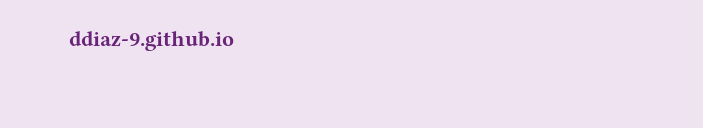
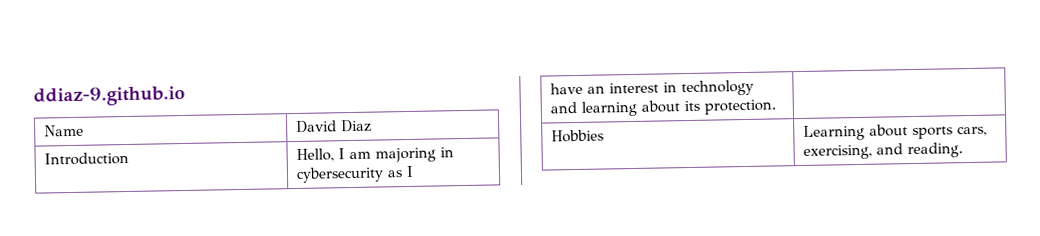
+ Name | David Diaz
+ Introduction | Hello, I am majoring in cybersecurity as I
+ have an interest in technology and learning about its protection. |
+ Hobbies | Learning about sports cars, exercising, and reading.

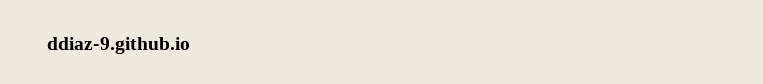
- Name | David Diaz
- Introduction | Hello, I am majoring in cybersecurity as I
- have an interest in technology and learning about its protection. |
- Hobbies | Learning about sports cars, exercising, and reading.

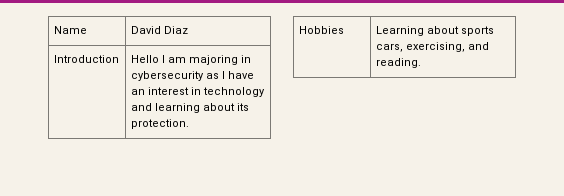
- ddiaz-9.github.io
+ Name | David Diaz
+ Introduction | Hello I am majoring in cybersecurity as I have an interest in technology and learning about its protection.
+ Hobbies | Learning about sports cars, exercising, and reading.

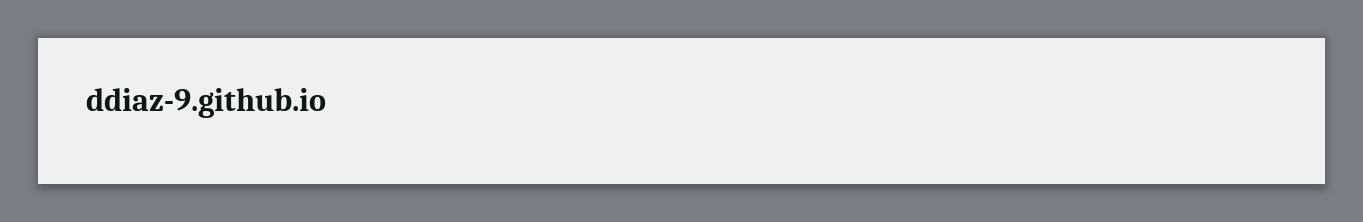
- Name | David Diaz
- Introduction | Hello I am majoring in cybersecurity as I have an interest in technology and learning about its protection.
- Hobbies | Learning about sports cars, exercising, and reading.
+ ddiaz-9.github.io

